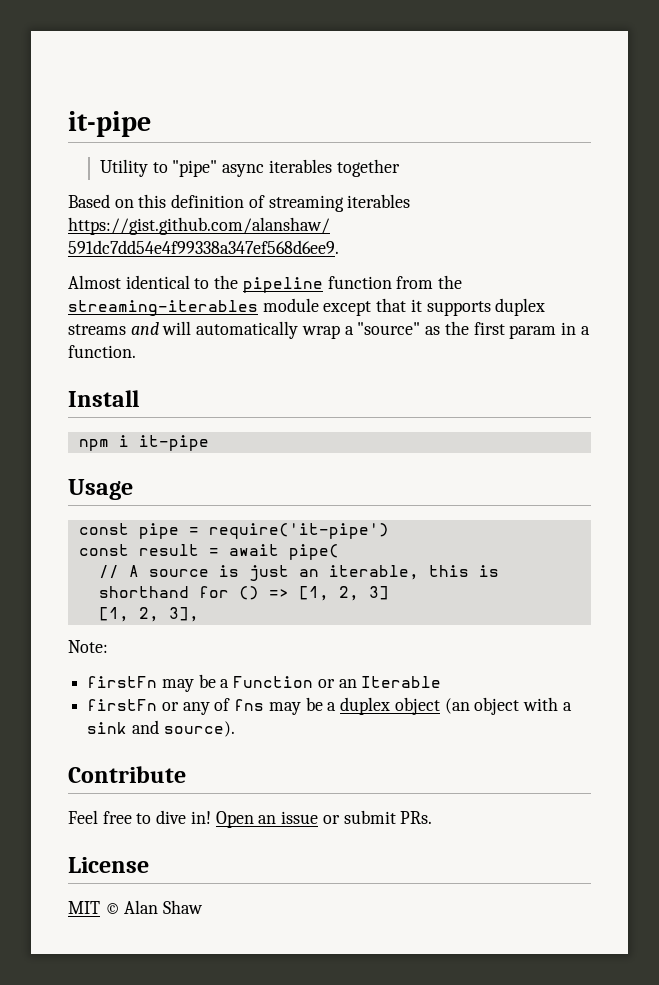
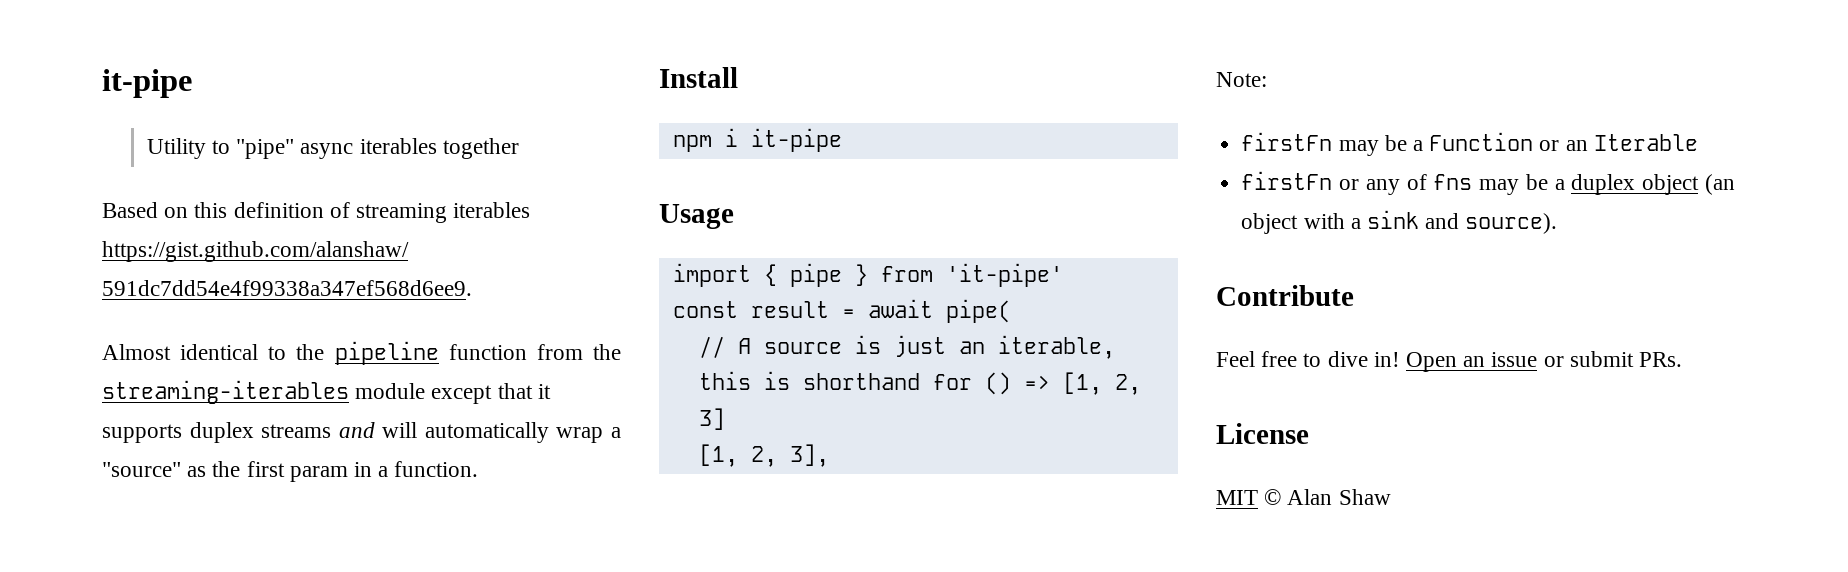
- const pipe = require('it-pipe')
+ import { pipe } from 'it-pipe'

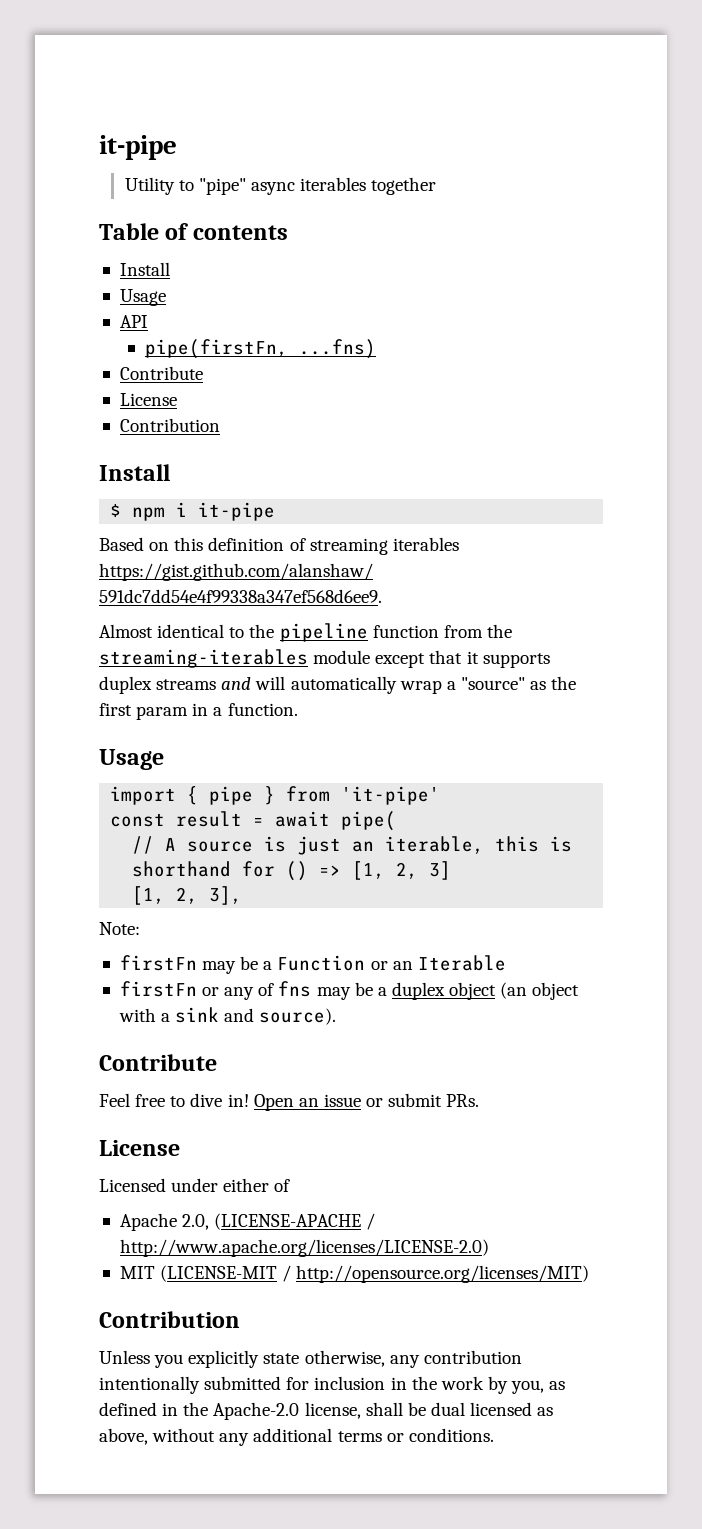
+ Table of contents
+ Install
+ Usage
+ API
+ pipe(firstFn, ...fns)
+ Contribute
+ License
+ Contribution
+ Install
+ $ npm i it-pipe
- Install
- npm i it-pipe
- MIT © Alan Shaw
+ Licensed under either of
+ Apache 2.0, (LICENSE-APACHE / http://www.apache.org/licenses/LICENSE-2.0)
+ MIT (LICENSE-MIT / http://opensource.org/licenses/MIT)
+ Contribution
+ Unless you explicitly state otherwise, any contribution intentionally submitted for inclusion in the work by you, as defined in the Apache-2.0 license, shall be dual licensed as above, without any additional terms or conditions.

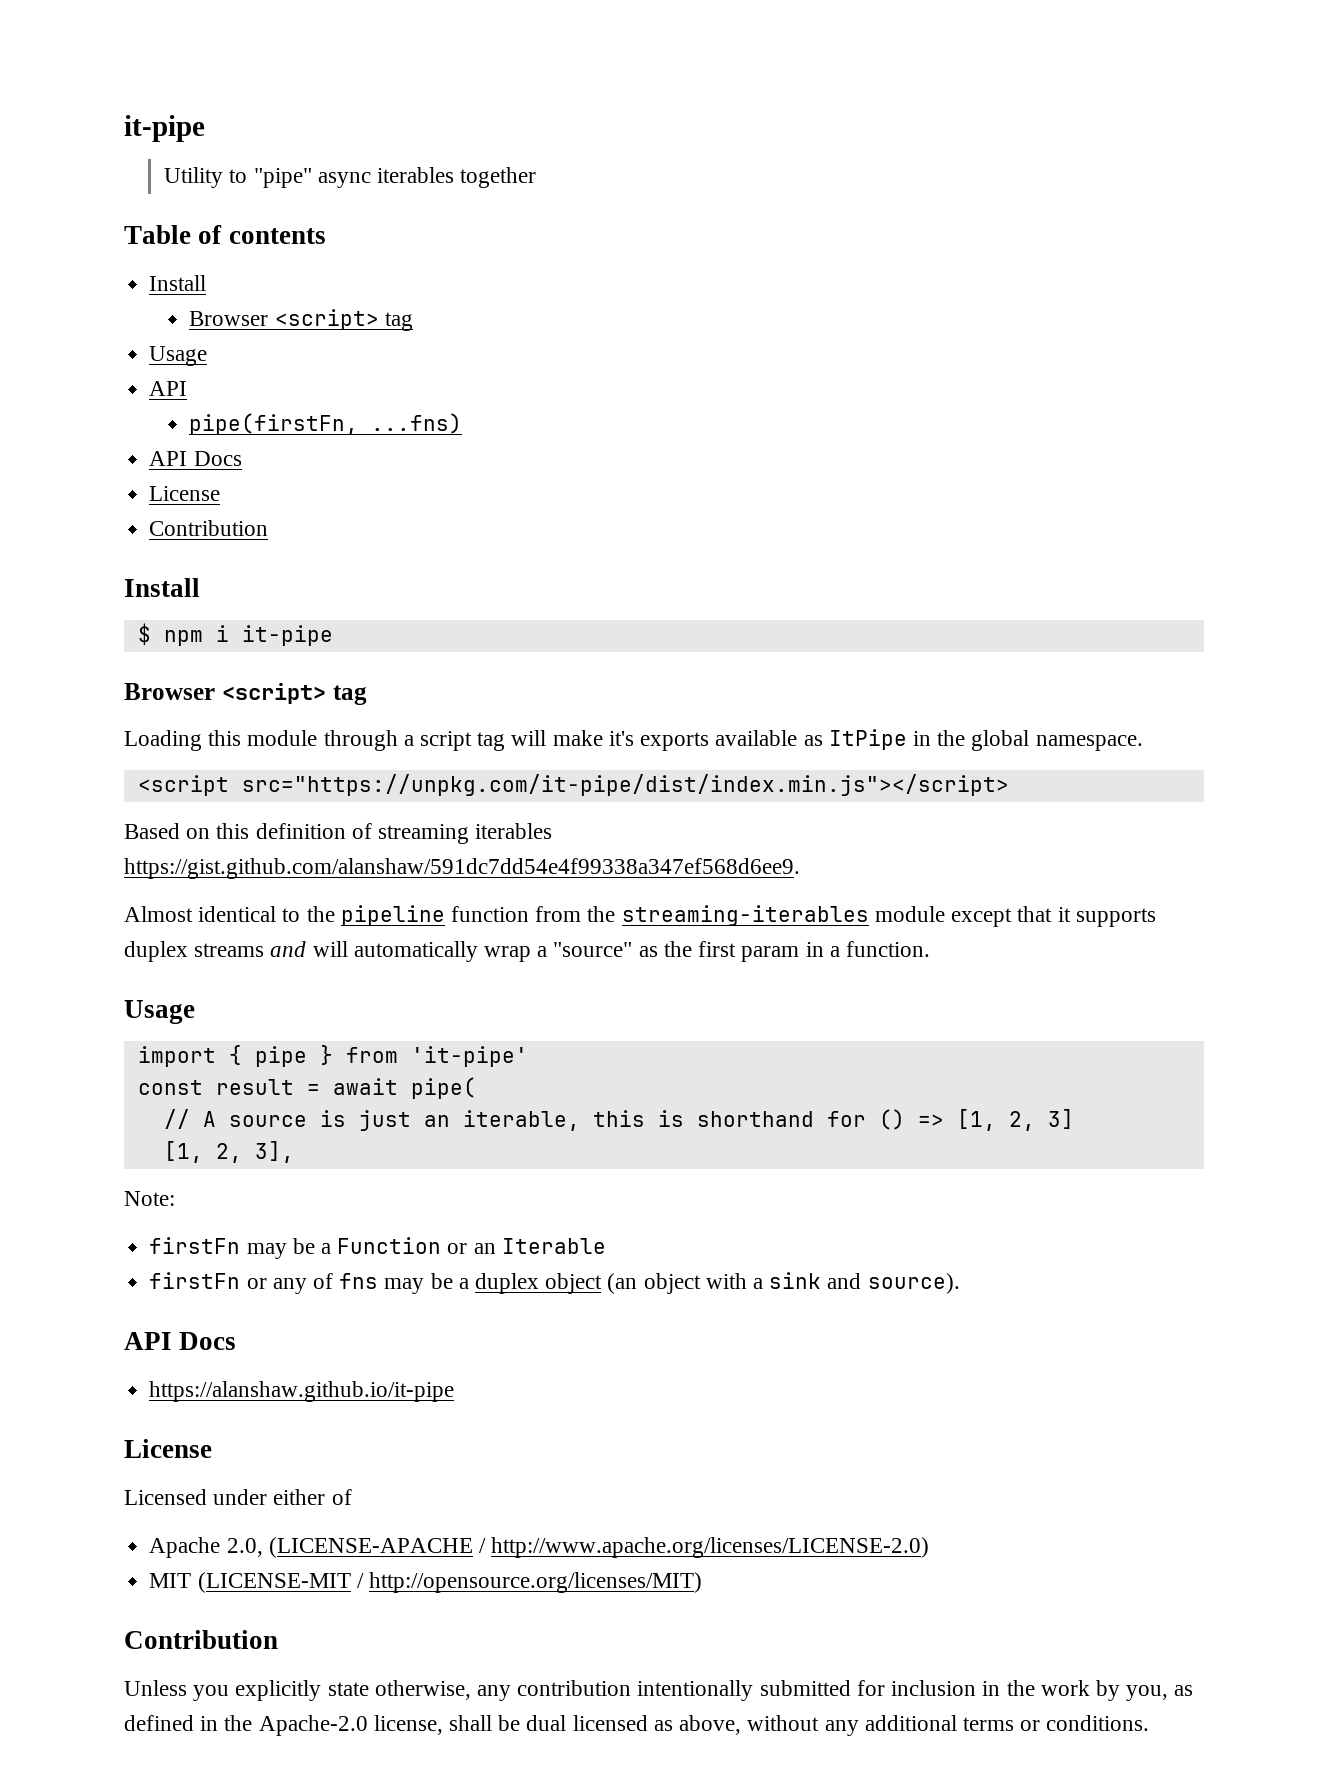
  Table of contents
  Install
+ Browser <script> tag
  pipe(firstFn, ...fns)
- Contribute
+ API Docs
  $ npm i it-pipe
+ Browser <script> tag
+ Loading this module through a script tag will make it's exports available as ItPipe in the global namespace.
+ <script src="https://unpkg.com/it-pipe/dist/index.min.js"></script>
  firstFn or any of fns may be a duplex object (an object with a sink and source).
- Contribute
- Feel free to dive in! Open an issue or submit PRs.
+ API Docs
+ https://alanshaw.github.io/it-pipe

